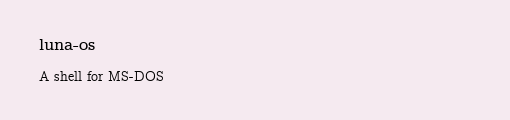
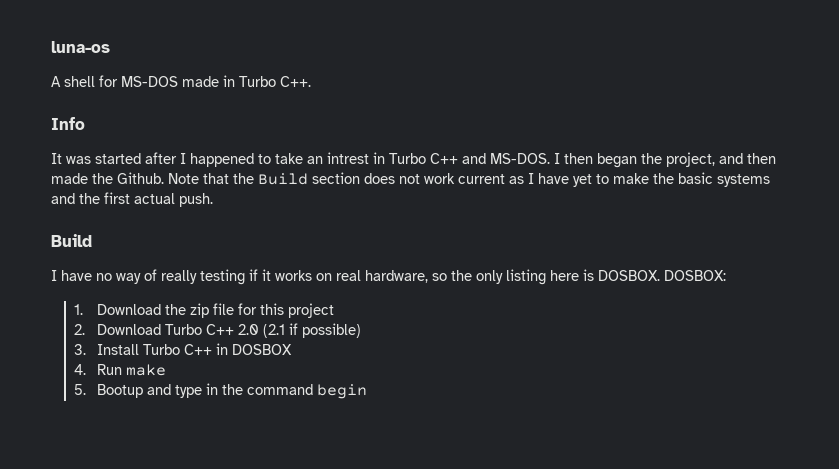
- A shell for MS-DOS
+ A shell for MS-DOS made in Turbo C++.
+ Info
+ It was started after I happened to take an intrest in Turbo C++ and MS-DOS. I then began the project, and then made the Github. Note that the Build section does not work current as I have yet to make the basic systems and the first actual push.
+ Build
+ I have no way of really testing if it works on real hardware, so the only listing here is DOSBOX. DOSBOX:
+ 1. Download the zip file for this project
+ 2. Download Turbo C++ 2.0 (2.1 if possible)
+ 3. Install Turbo C++ in DOSBOX
+ 4. Run make
+ 5. Bootup and type in the command begin

